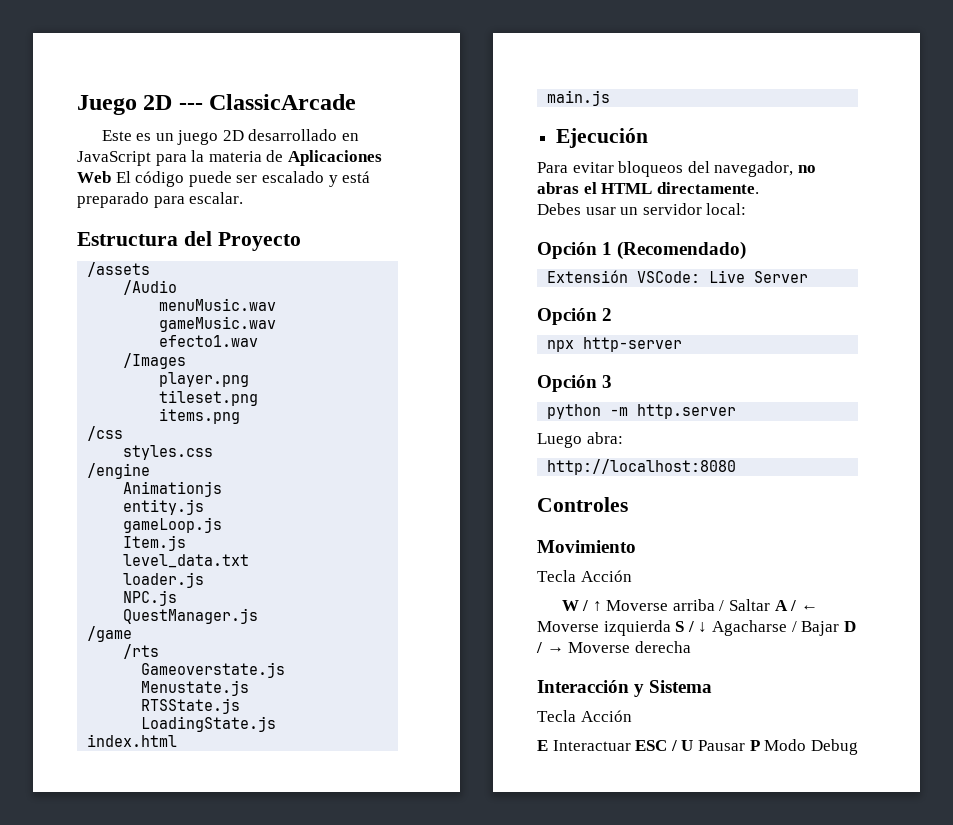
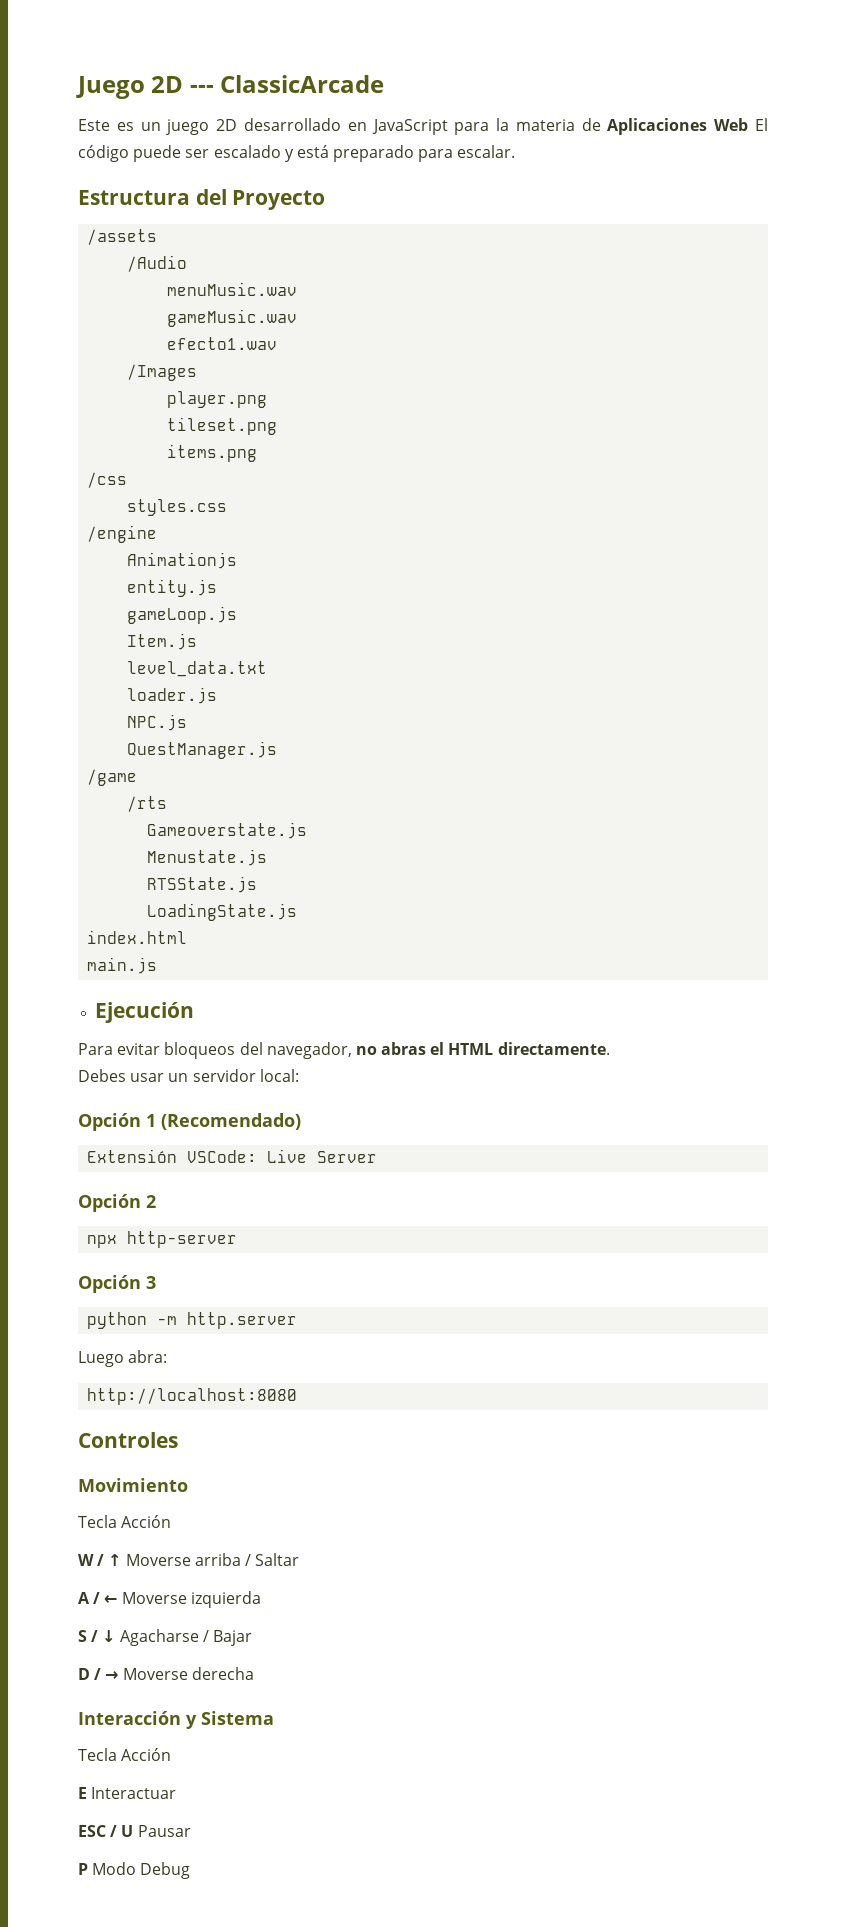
- W / ↑ Moverse arriba / Saltar A / ← Moverse izquierda S / ↓ Agacharse / Bajar D / → Moverse derecha
+ W / ↑ Moverse arriba / Saltar
+ A / ← Moverse izquierda
+ S / ↓ Agacharse / Bajar
+ D / → Moverse derecha
- E Interactuar ESC / U Pausar P Modo Debug
+ E Interactuar
+ ESC / U Pausar
+ P Modo Debug

